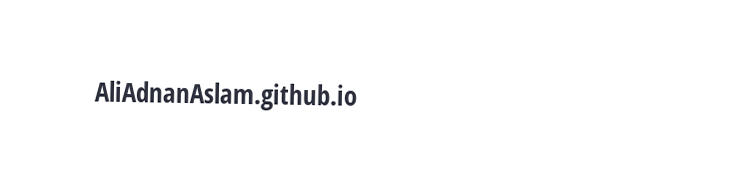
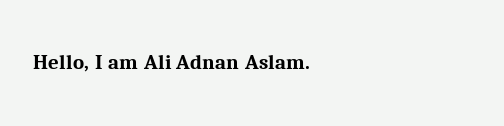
- AliAdnanAslam.github.io
+ Hello, I am Ali Adnan Aslam.

